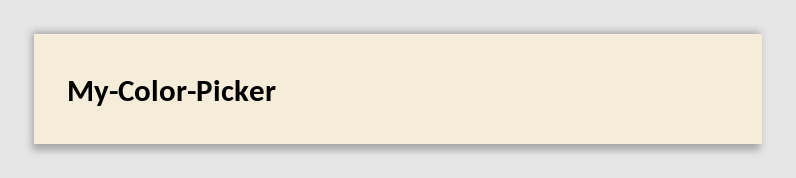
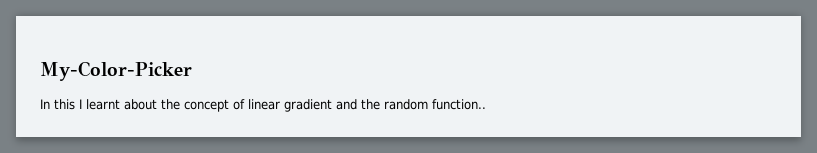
+ In this I learnt about the concept of linear gradient and the random function..

